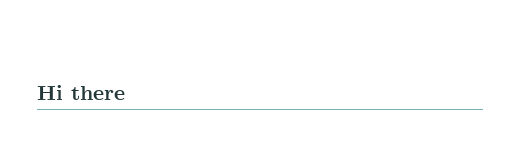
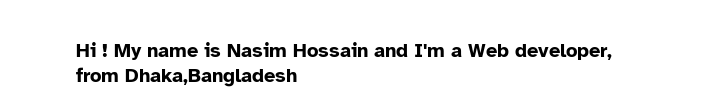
- Hi there
+ Hi ! My name is Nasim Hossain and I'm a Web developer, from Dhaka,Bangladesh

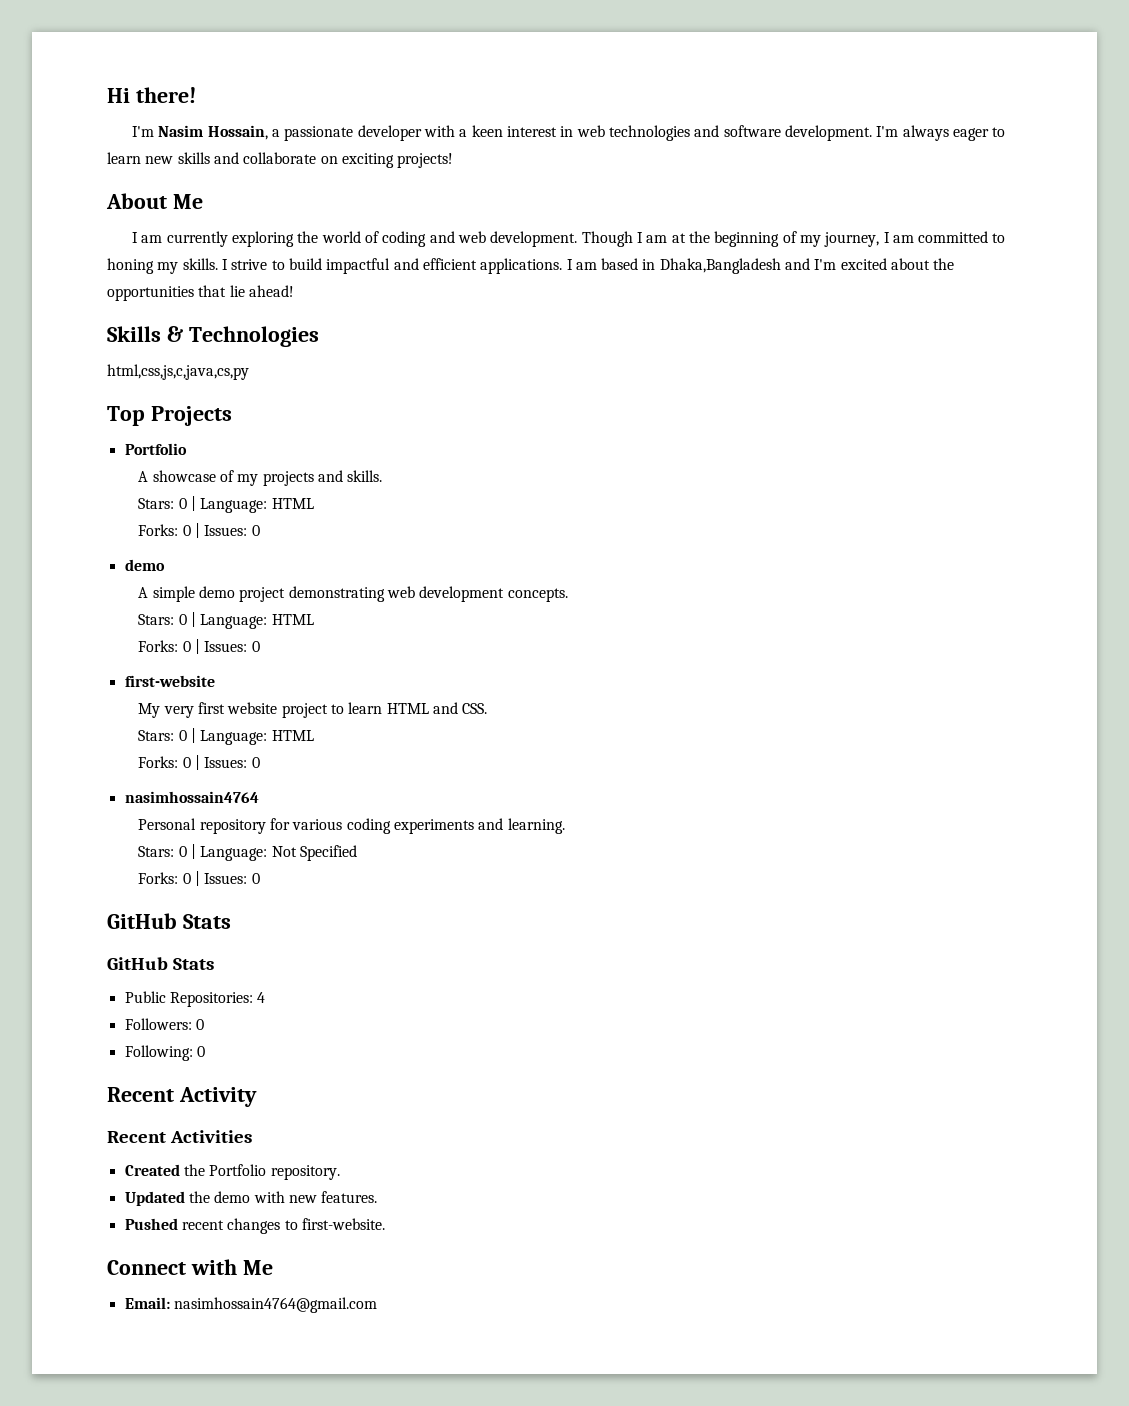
- Hi ! My name is Nasim Hossain and I'm a Web developer, from Dhaka,Bangladesh
+ Hi there!
+ I'm Nasim Hossain, a passionate developer with a keen interest in web technologies and software development. I'm always eager to learn new skills and collaborate on exciting projects!
+ About Me
+ I am currently exploring the world of coding and web development. Though I am at the beginning of my journey, I am committed to honing my skills. I strive to build impactful and efficient applications. I am based in Dhaka,Bangladesh and I'm excited about the opportunities that lie ahead!
+ Skills & Technologies
+ html,css,js,c,java,cs,py
+ Top Projects
+ Portfolio
+ A showcase of my projects and skills.
+ Stars: 0 | Language: HTML
+ Forks: 0 | Issues: 0
+ demo
+ A simple demo project demonstrating web development concepts.
+ Stars: 0 | Language: HTML
+ Forks: 0 | Issues: 0
+ first-website
+ My very first website project to learn HTML and CSS.
+ Stars: 0 | Language: HTML
+ Forks: 0 | Issues: 0
+ nasimhossain4764
+ Personal repository for various coding experiments and learning.
+ Stars: 0 | Language: Not Specified
+ Forks: 0 | Issues: 0
+ GitHub Stats
+ GitHub Stats
+ Public Repositories: 4
+ Followers: 0
+ Following: 0
+ Recent Activity
+ Recent Activities
+ Created the Portfolio repository.
+ Updated the demo with new features.
+ Pushed recent changes to first-website.
+ Connect with Me
+ Email: nasimhossain4764@gmail.com

